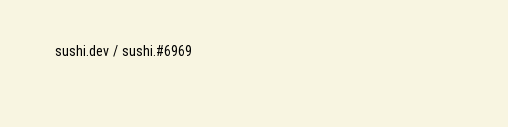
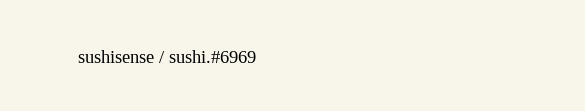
- sushi.dev / sushi.#6969
+ sushisense / sushi.#6969

